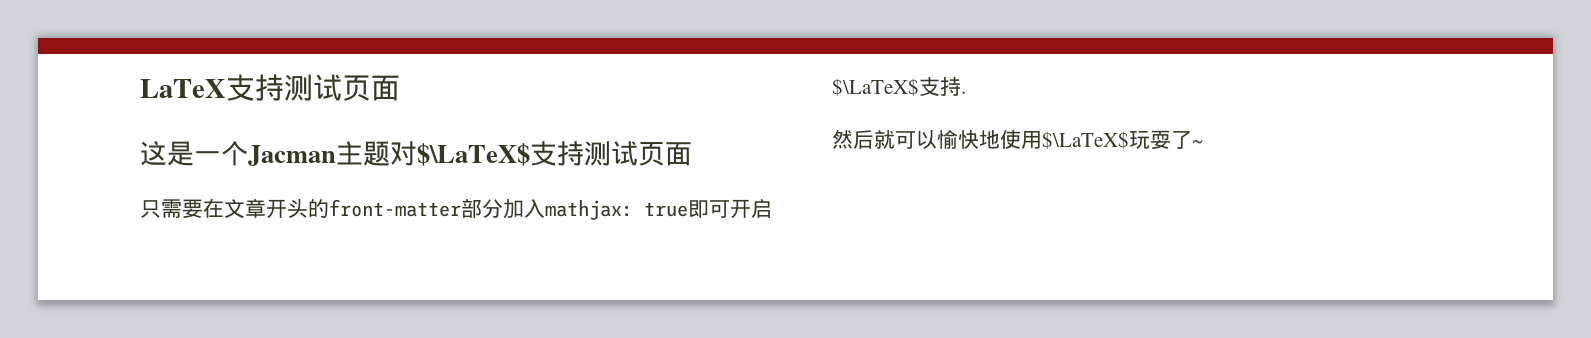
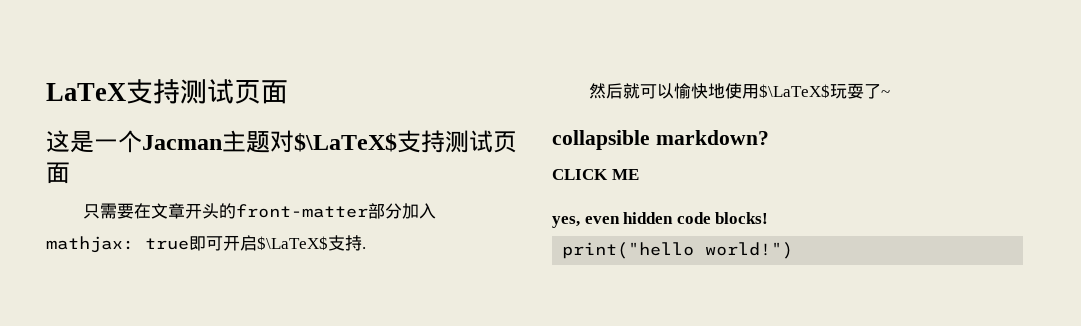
+ collapsible markdown?
+ CLICK ME
+ yes, even hidden code blocks!
+ print("hello world!")

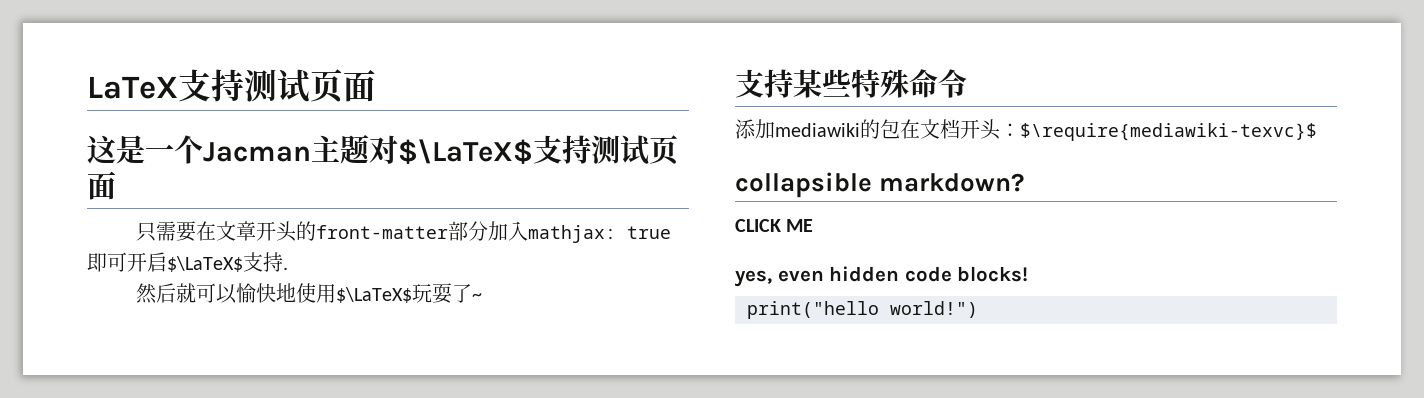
+ 支持某些特殊命令
+ 添加mediawiki的包在文档开头：$\require{mediawiki-texvc}$

